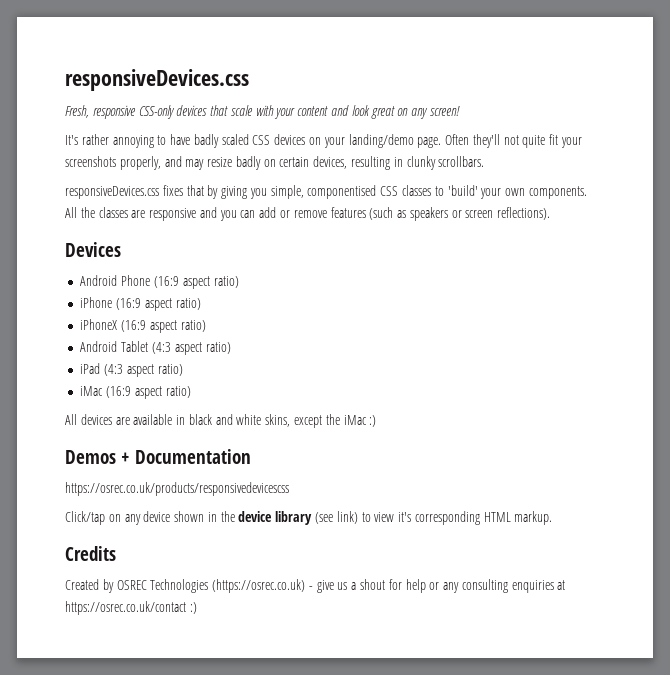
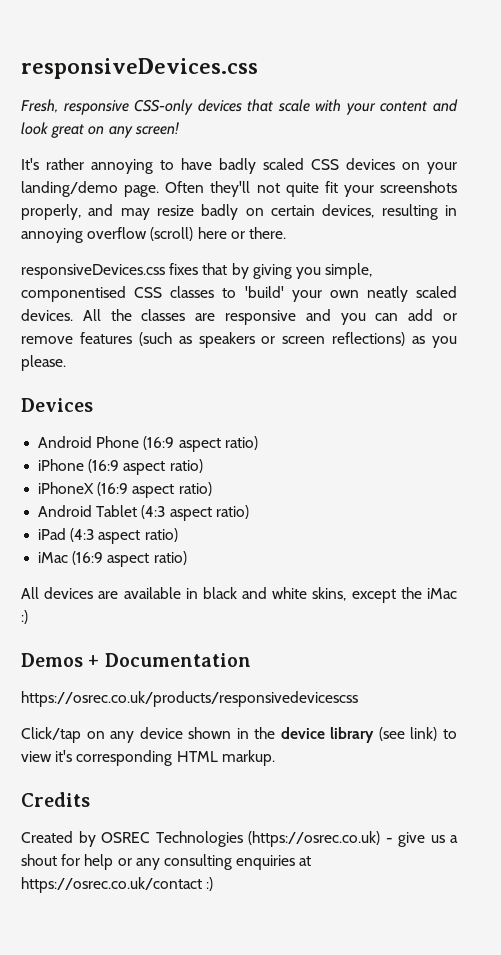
- Often they'll not quite fit your screenshots properly, and may resize badly on certain devices, resulting in clunky scrollbars.
+ Often they'll not quite fit your screenshots properly, and may resize badly on certain devices, resulting in annoying overflow (scroll) here or there.
- responsiveDevices.css fixes that by giving you simple, componentised CSS classes to 'build' your own components.
+ responsiveDevices.css fixes that by giving you simple, componentised CSS classes to 'build' your own neatly scaled devices.
- All the classes are responsive and you can add or remove features (such as speakers or screen reflections).
+ All the classes are responsive and you can add or remove features (such as speakers or screen reflections) as you please.

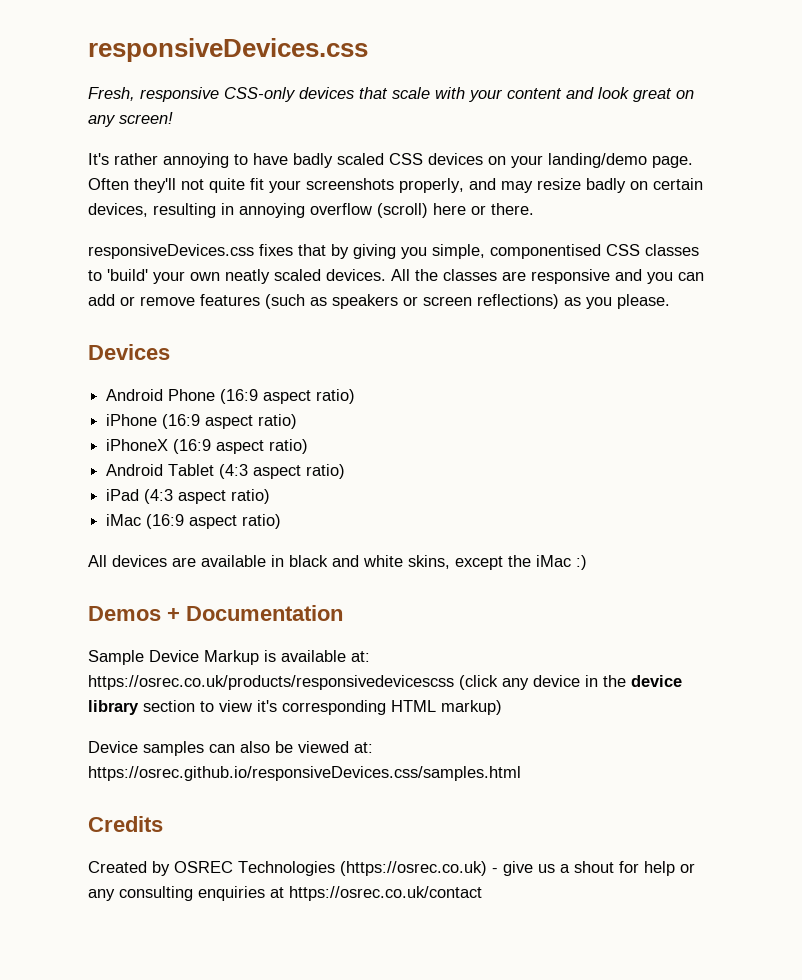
- https://osrec.co.uk/products/responsivedevicescss
- Click/tap on any device shown in the device library (see link) to view it's corresponding HTML markup.
+ Sample Device Markup is available at: https://osrec.co.uk/products/responsivedevicescss (click any device in the device library section to view it's corresponding HTML markup)
+ Device samples can also be viewed at: https://osrec.github.io/responsiveDevices.css/samples.html
- Created by OSREC Technologies (https://osrec.co.uk) - give us a shout for help or any consulting enquiries at https://osrec.co.uk/contact :)
+ Created by OSREC Technologies (https://osrec.co.uk) - give us a shout for help or any consulting enquiries at https://osrec.co.uk/contact

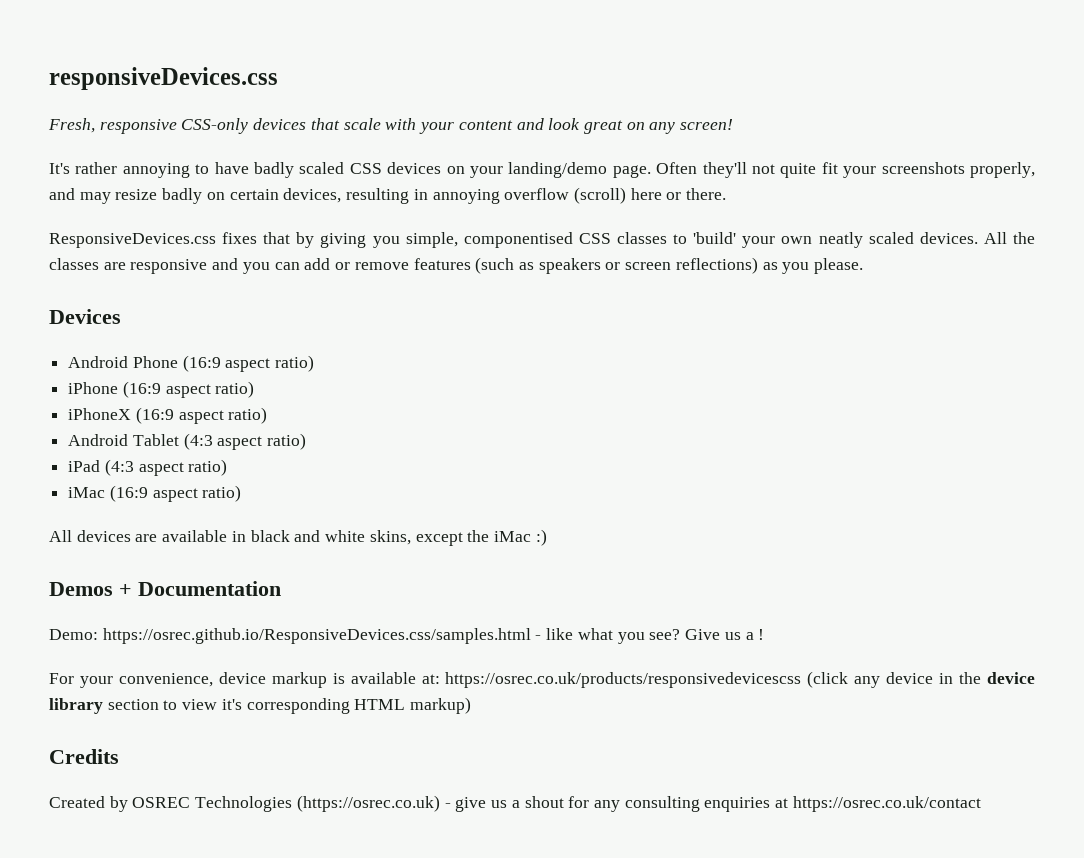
- responsiveDevices.css fixes that by giving you simple, componentised CSS classes to 'build' your own neatly scaled devices.
+ ResponsiveDevices.css fixes that by giving you simple, componentised CSS classes to 'build' your own neatly scaled devices.
- Sample Device Markup is available at: https://osrec.co.uk/products/responsivedevicescss (click any device in the device library section to view it's corresponding HTML markup)
+ Demo: https://osrec.github.io/ResponsiveDevices.css/samples.html - like what you see? Give us a !
+ For your convenience, device markup is available at: https://osrec.co.uk/products/responsivedevicescss (click any device in the device library section to view it's corresponding HTML markup)
- Device samples can also be viewed at: https://osrec.github.io/responsiveDevices.css/samples.html
- Created by OSREC Technologies (https://osrec.co.uk) - give us a shout for help or any consulting enquiries at https://osrec.co.uk/contact
+ Created by OSREC Technologies (https://osrec.co.uk) - give us a shout for any consulting enquiries at https://osrec.co.uk/contact

